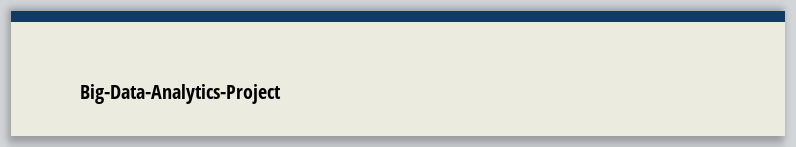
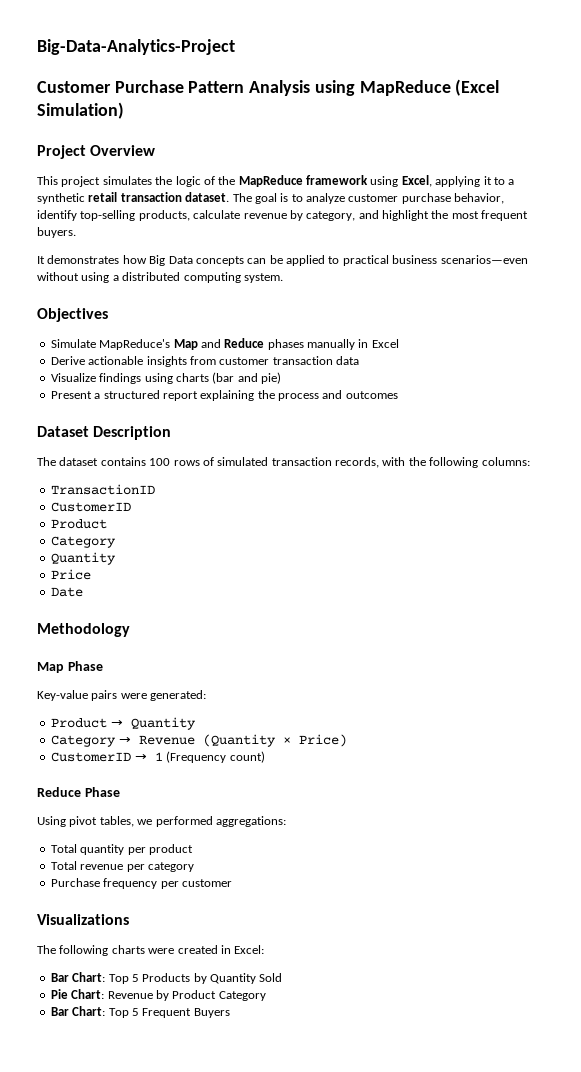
+ Customer Purchase Pattern Analysis using MapReduce (Excel Simulation)
+ Project Overview
+ This project simulates the logic of the MapReduce framework using Excel, applying it to a synthetic retail transaction dataset. The goal is to analyze customer purchase behavior, identify top-selling products, calculate revenue by category, and highlight the most frequent buyers.
+ It demonstrates how Big Data concepts can be applied to practical business scenarios—even without using a distributed computing system.
+ Objectives
+ Simulate MapReduce's Map and Reduce phases manually in Excel
+ Derive actionable insights from customer transaction data
+ Visualize findings using charts (bar and pie)
+ Present a structured report explaining the process and outcomes
+ Dataset Description
+ The dataset contains 100 rows of simulated transaction records, with the following columns:
+ TransactionID
+ CustomerID
+ Product
+ Category
+ Quantity
+ Price
+ Date
+ Methodology
+ Map Phase
+ Key-value pairs were generated:
+ Product → Quantity
+ Category → Revenue (Quantity × Price)
+ CustomerID → 1 (Frequency count)
+ Reduce Phase
+ Using pivot tables, we performed aggregations:
+ Total quantity per product
+ Total revenue per category
+ Purchase frequency per customer
+ Visualizations
+ The following charts were created in Excel:
+ Bar Chart: Top 5 Products by Quantity Sold
+ Pie Chart: Revenue by Product Category
+ Bar Chart: Top 5 Frequent Buyers

